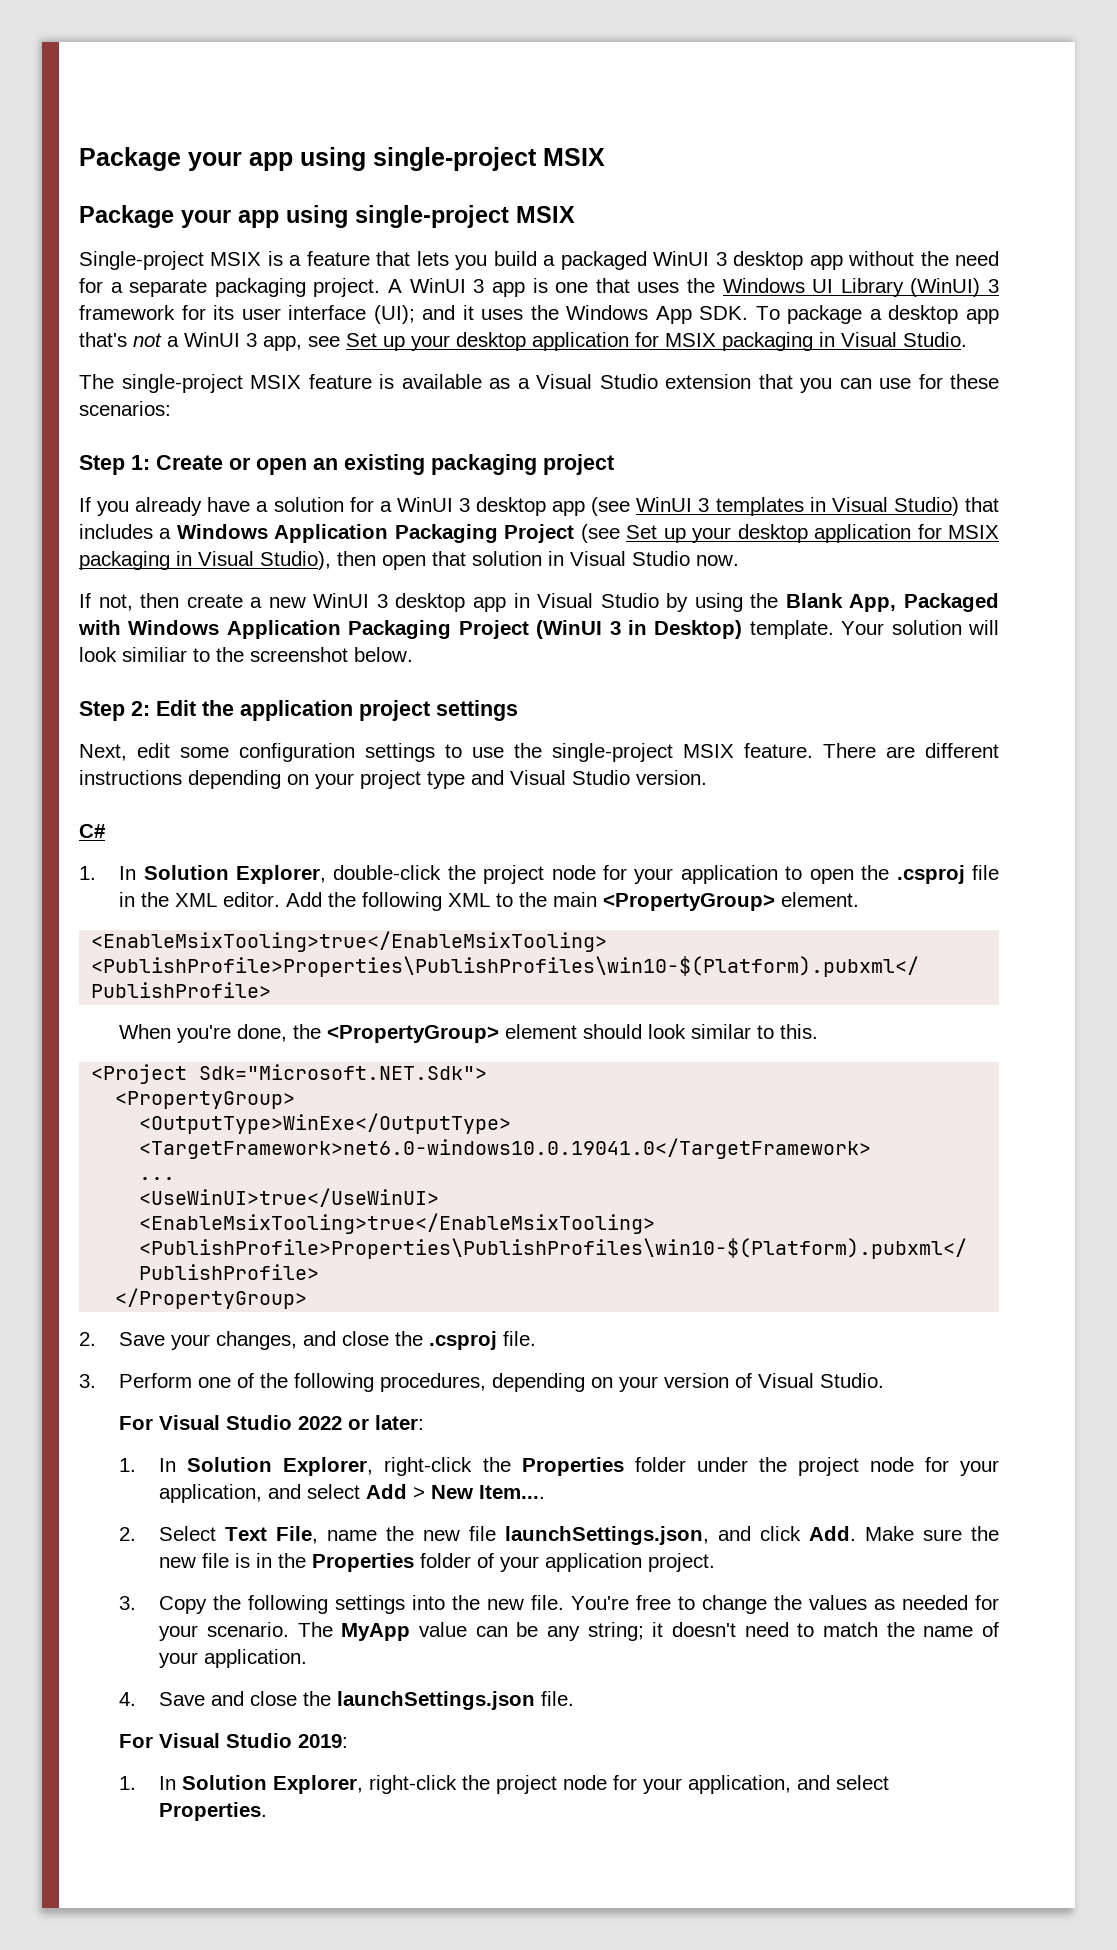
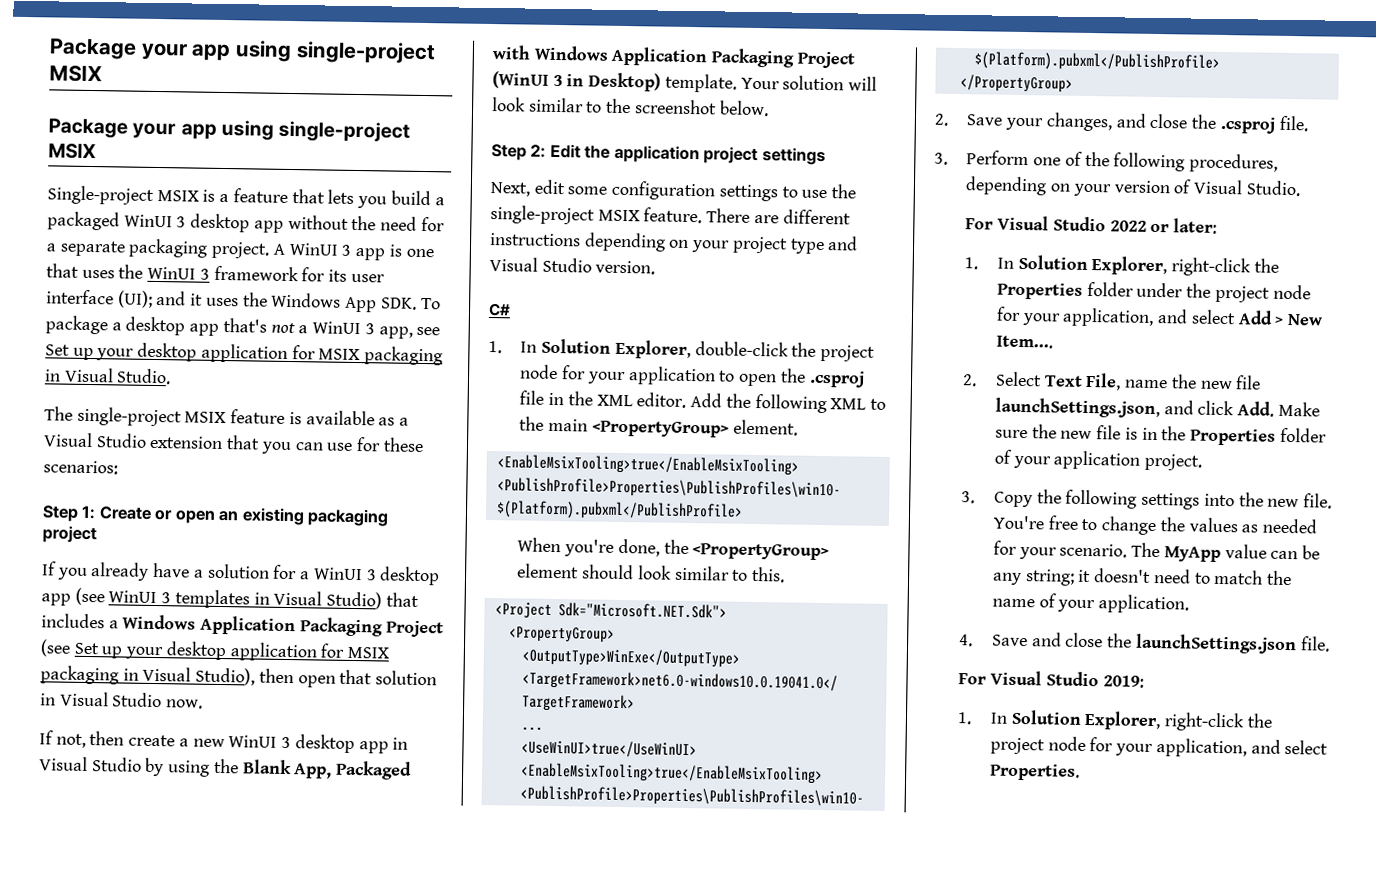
- A WinUI 3 app is one that uses the Windows UI Library (WinUI) 3 framework for its user interface (UI); and it uses the Windows App SDK. To package a desktop app that's not a WinUI 3 app, see Set up your desktop application for MSIX packaging in Visual Studio.
+ A WinUI 3 app is one that uses the WinUI 3 framework for its user interface (UI); and it uses the Windows App SDK. To package a desktop app that's not a WinUI 3 app, see Set up your desktop application for MSIX packaging in Visual Studio.
- Your solution will look similiar to the screenshot below.
+ Your solution will look similar to the screenshot below.

